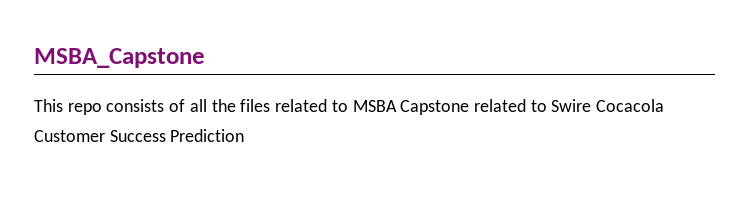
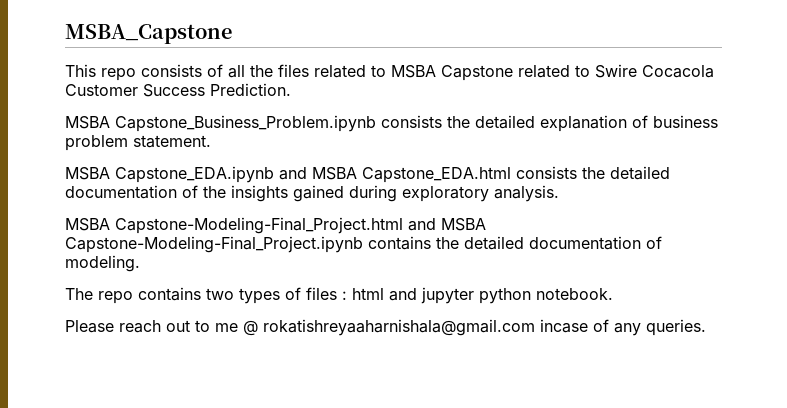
- This repo consists of all the files related to MSBA Capstone related to Swire Cocacola Customer Success Prediction
+ This repo consists of all the files related to MSBA Capstone related to Swire Cocacola Customer Success Prediction.
+ MSBA Capstone_Business_Problem.ipynb consists the detailed explanation of business problem statement.
+ MSBA Capstone_EDA.ipynb and MSBA Capstone_EDA.html consists the detailed documentation of the insights gained during exploratory analysis.
+ MSBA Capstone-Modeling-Final_Project.html and MSBA Capstone-Modeling-Final_Project.ipynb contains the detailed documentation of modeling.
+ The repo contains two types of files : html and jupyter python notebook.
+ Please reach out to me @ rokatishreyaaharnishala@gmail.com incase of any queries.

